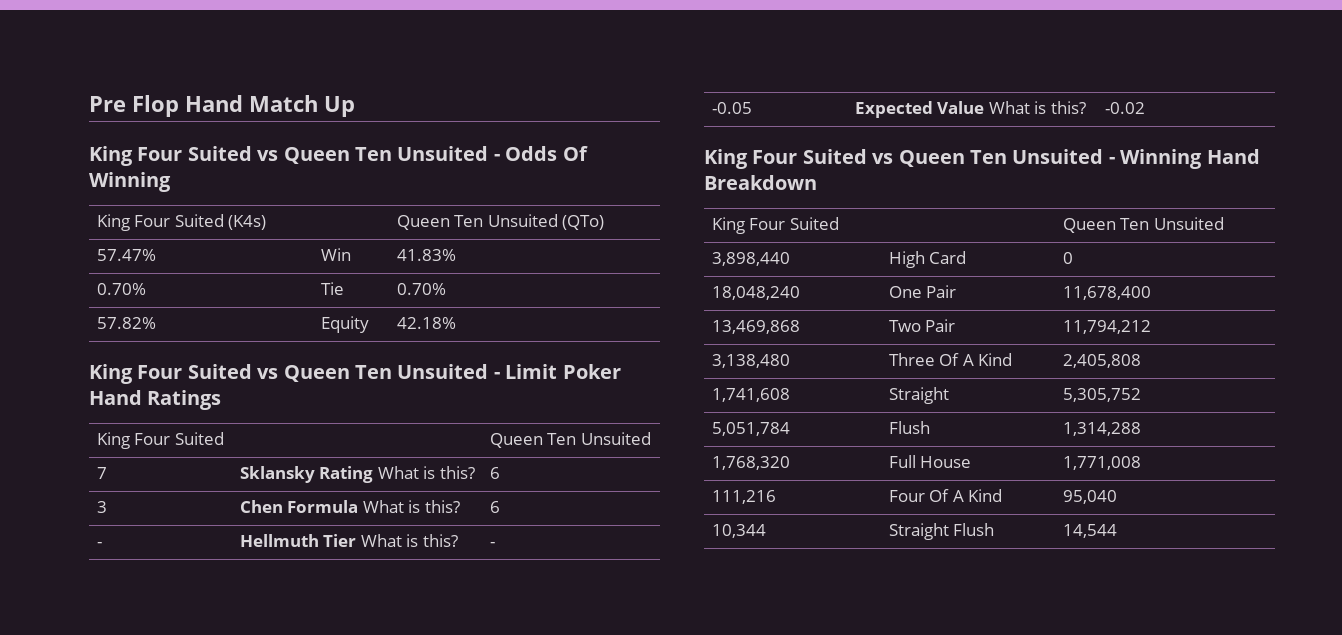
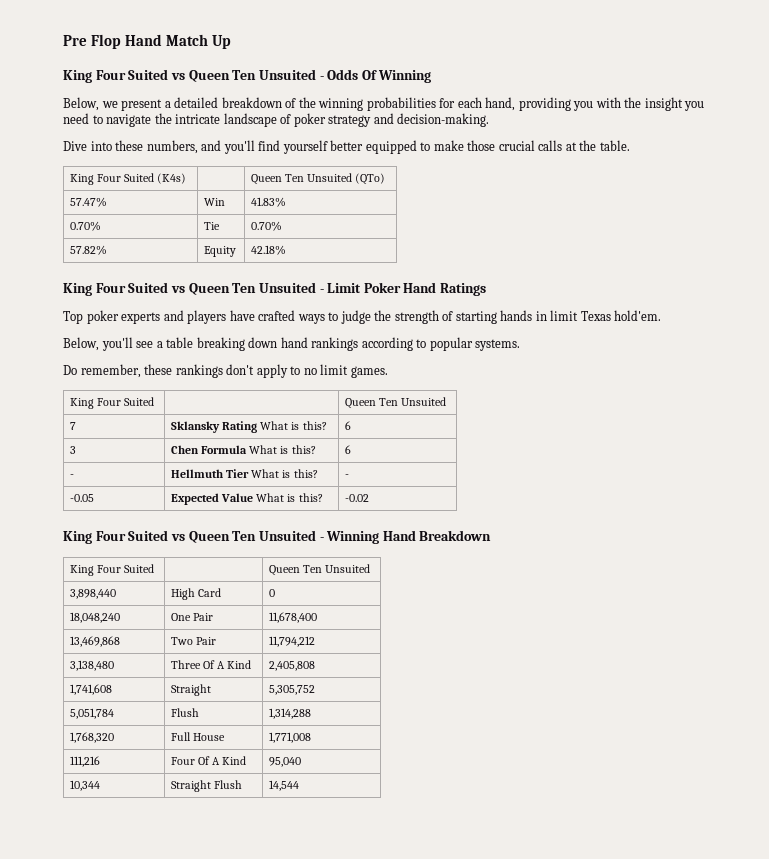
+ Below, we present a detailed breakdown of the winning probabilities for each hand, providing you with the insight you need to navigate the intricate landscape of poker strategy and decision-making.
+ Dive into these numbers, and you'll find yourself better equipped to make those crucial calls at the table.
+ Top poker experts and players have crafted ways to judge the strength of starting hands in limit Texas hold'em.
+ Below, you'll see a table breaking down hand rankings according to popular systems.
+ Do remember, these rankings don't apply to no limit games.

